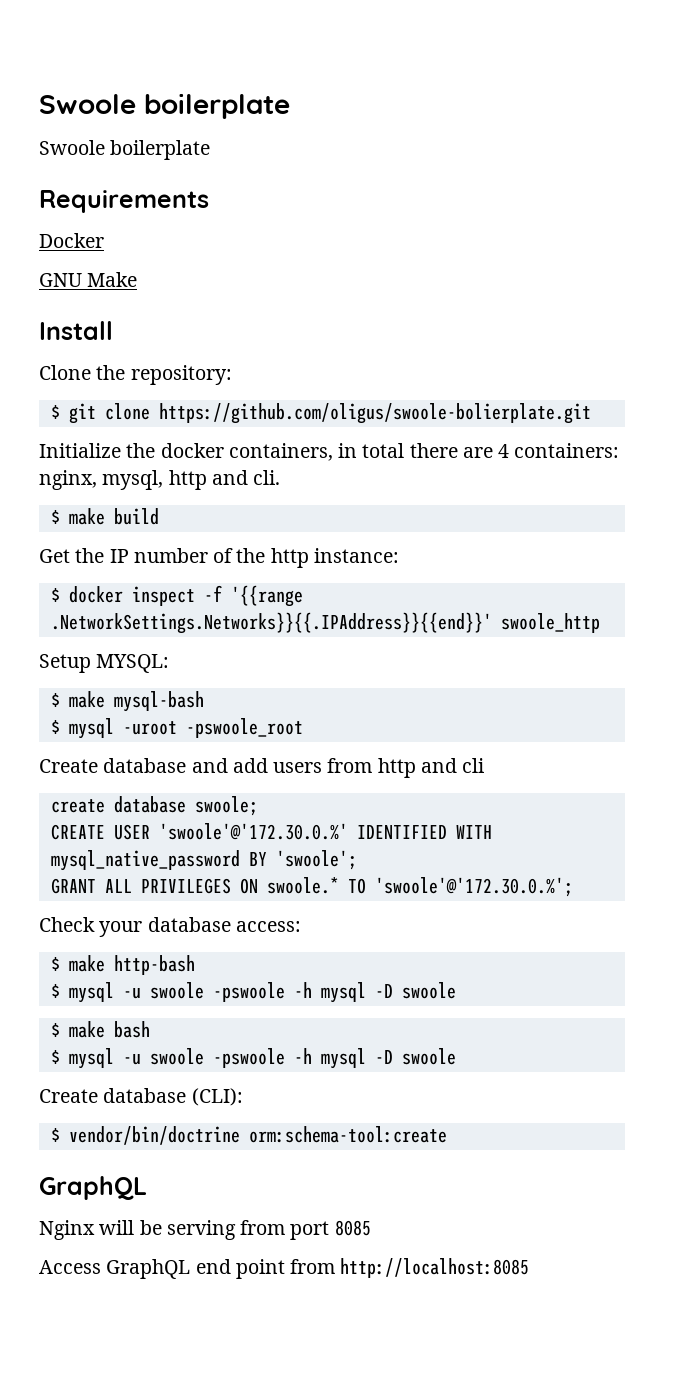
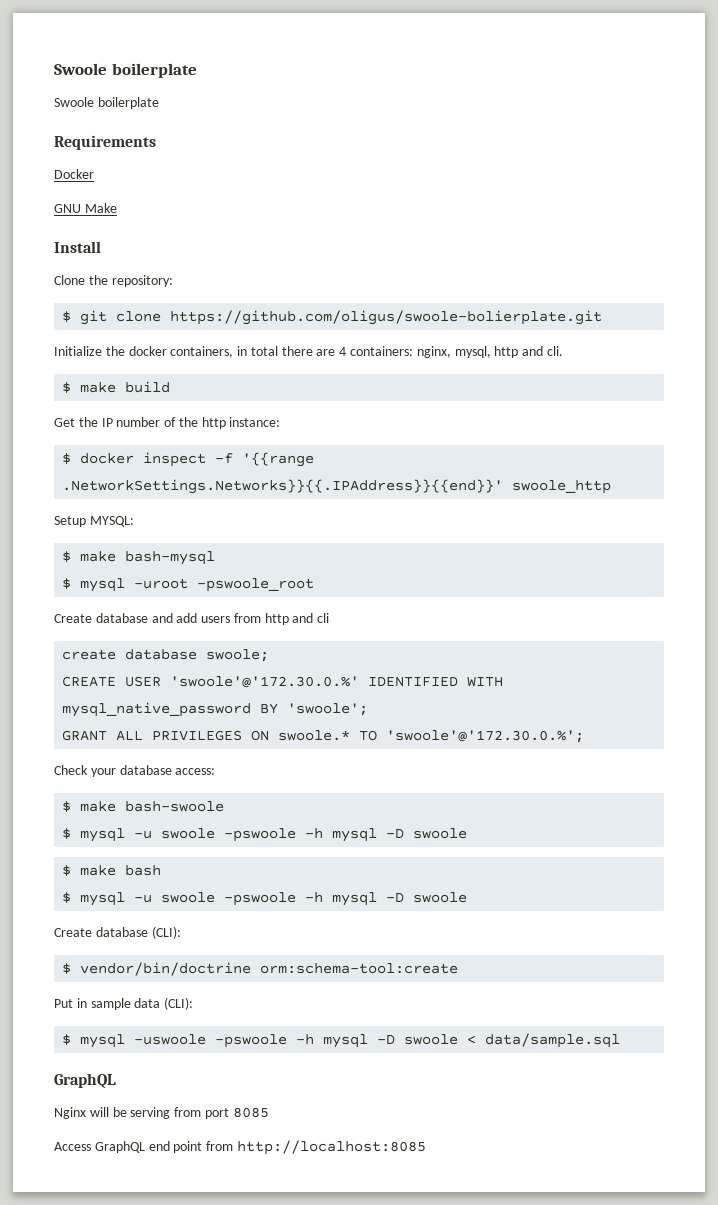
- $ make mysql-bash
+ $ make bash-mysql
- $ make http-bash
+ $ make bash-swoole
+ Put in sample data (CLI):
+ $ mysql -uswoole -pswoole -h mysql -D swoole < data/sample.sql

